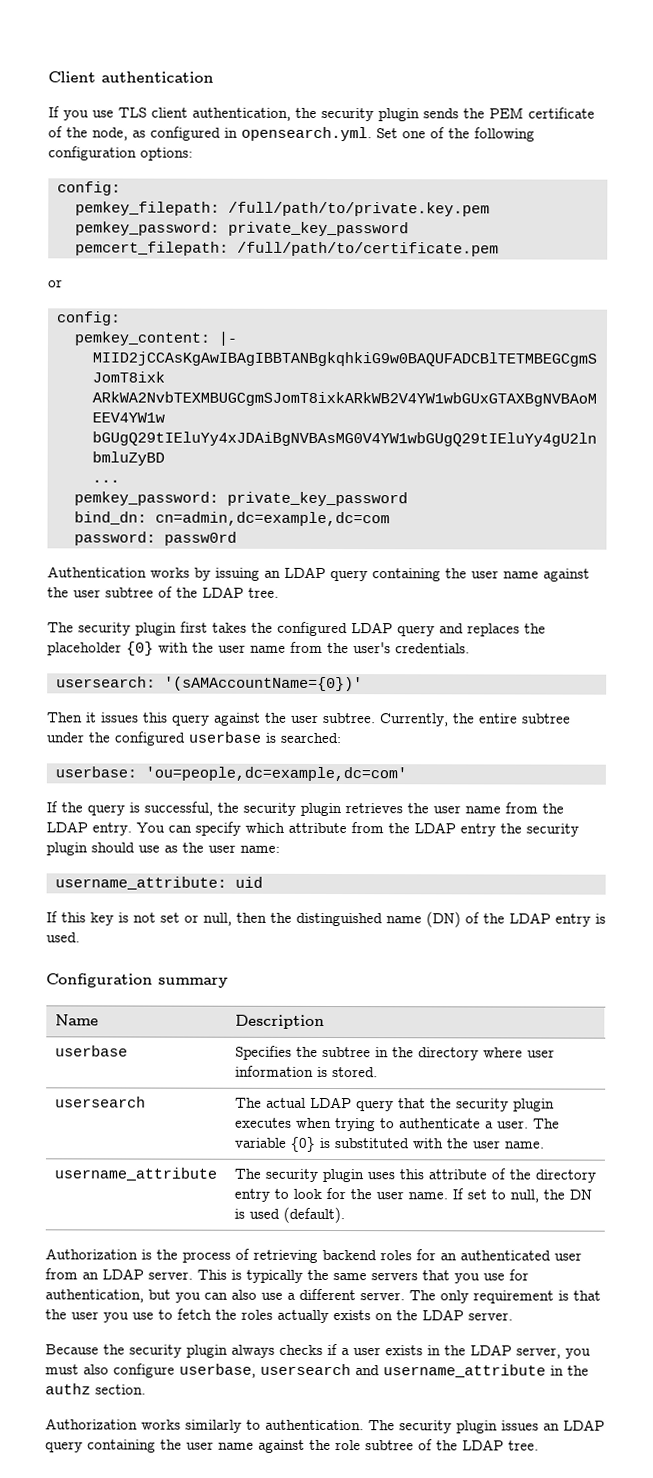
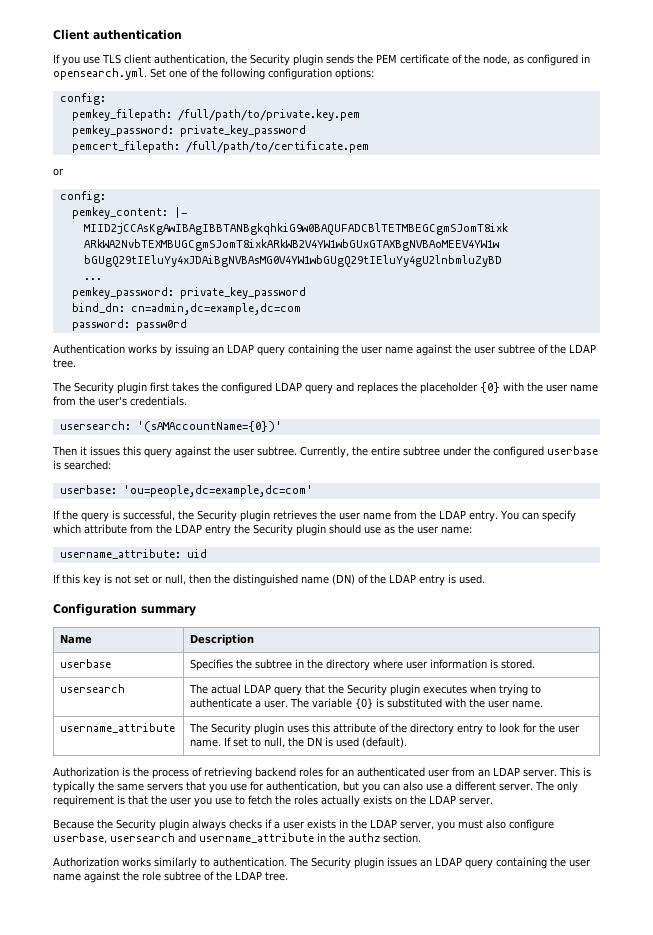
- If you use TLS client authentication, the security plugin sends the PEM certificate of the node, as configured in opensearch.yml. Set one of the following configuration options:
+ If you use TLS client authentication, the Security plugin sends the PEM certificate of the node, as configured in opensearch.yml. Set one of the following configuration options:
- The security plugin first takes the configured LDAP query and replaces the placeholder {0} with the user name from the user's credentials.
+ The Security plugin first takes the configured LDAP query and replaces the placeholder {0} with the user name from the user's credentials.
- If the query is successful, the security plugin retrieves the user name from the LDAP entry.
+ If the query is successful, the Security plugin retrieves the user name from the LDAP entry.
- You can specify which attribute from the LDAP entry the security plugin should use as the user name:
+ You can specify which attribute from the LDAP entry the Security plugin should use as the user name:
- usersearch | The actual LDAP query that the security plugin executes when trying to authenticate a user. The variable {0} is substituted with the user name.
+ usersearch | The actual LDAP query that the Security plugin executes when trying to authenticate a user. The variable {0} is substituted with the user name.
- username_attribute | The security plugin uses this attribute of the directory entry to look for the user name. If set to null, the DN is used (default).
+ username_attribute | The Security plugin uses this attribute of the directory entry to look for the user name. If set to null, the DN is used (default).
- Because the security plugin always checks if a user exists in the LDAP server, you must also configure userbase, usersearch and username_attribute in the authz section.
+ Because the Security plugin always checks if a user exists in the LDAP server, you must also configure userbase, usersearch and username_attribute in the authz section.
- The security plugin issues an LDAP query containing the user name against the role subtree of the LDAP tree.
+ The Security plugin issues an LDAP query containing the user name against the role subtree of the LDAP tree.

